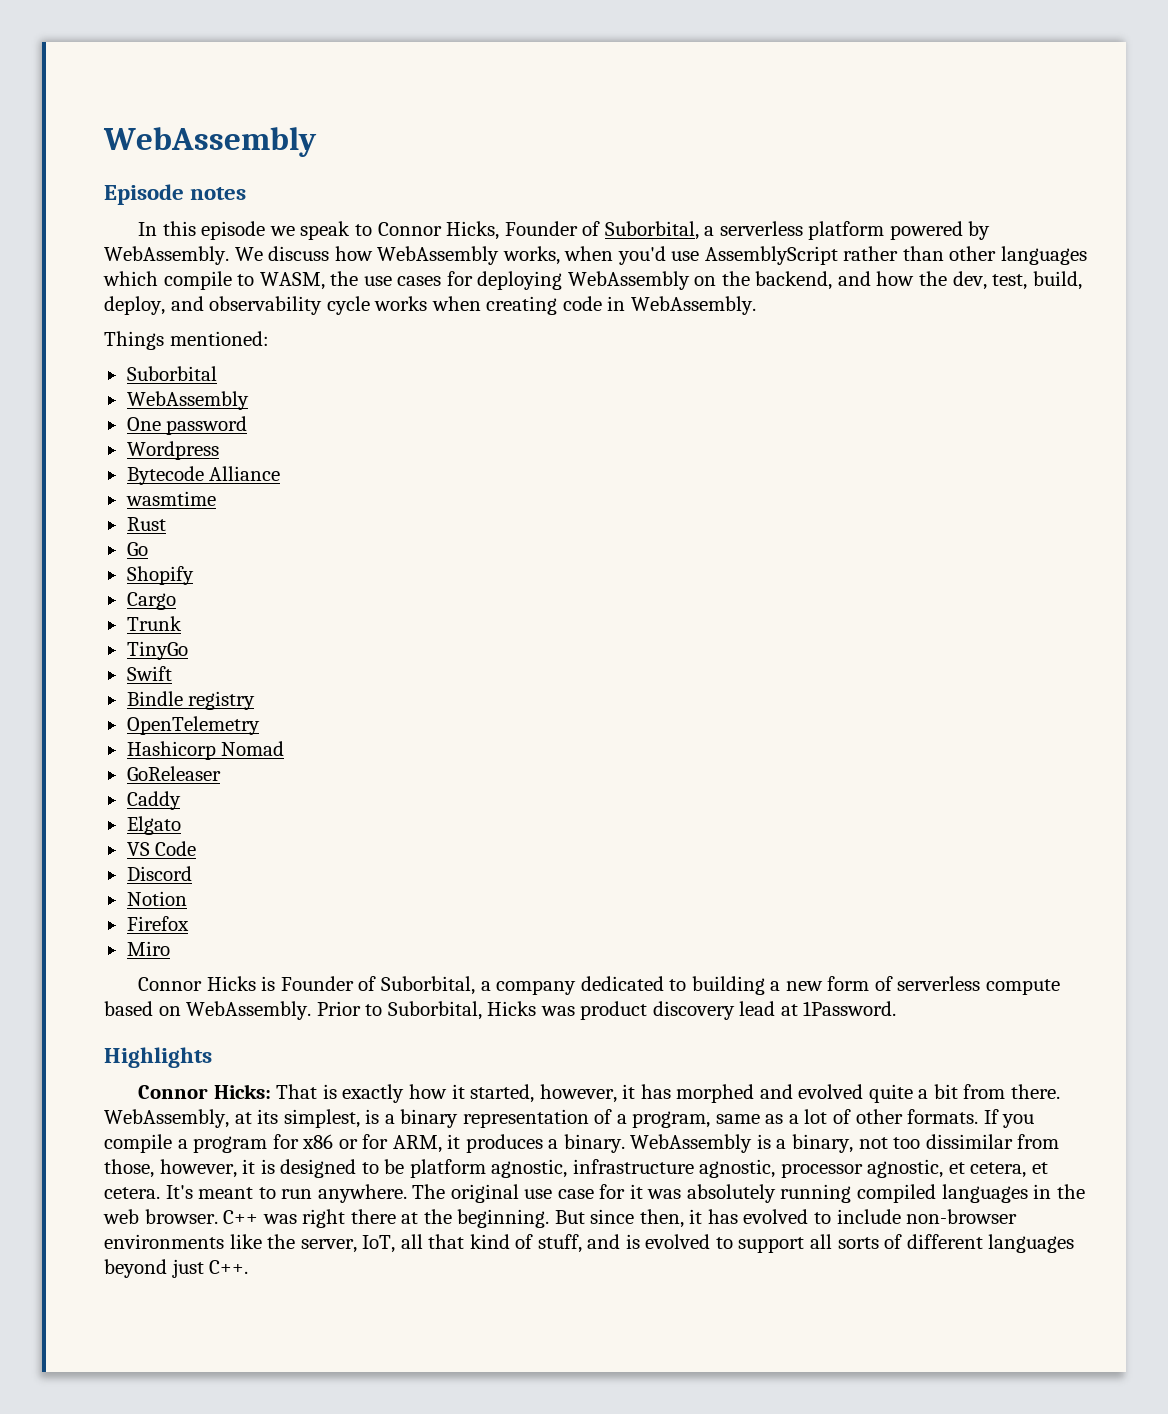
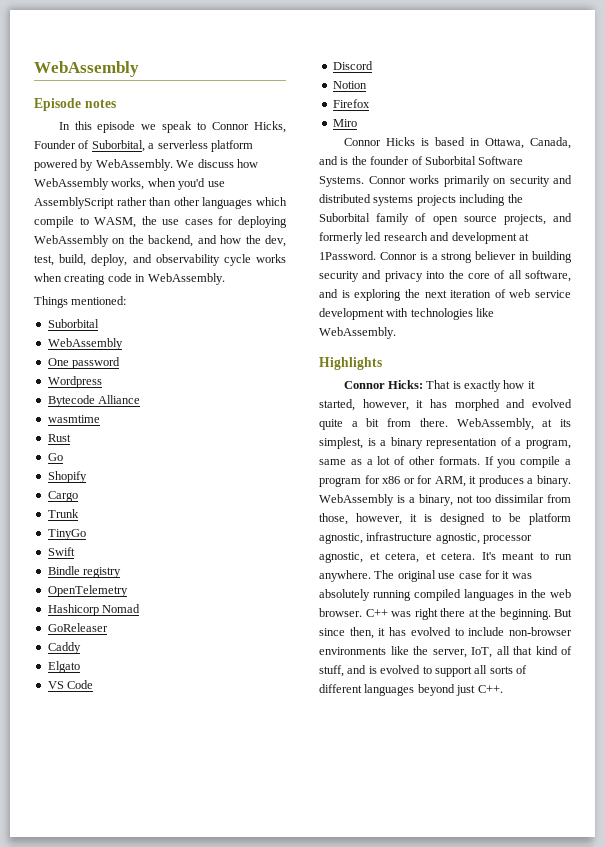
- Connor Hicks is Founder of Suborbital, a company dedicated to building a new form of serverless compute based on WebAssembly. Prior to Suborbital, Hicks was product discovery lead at 1Password.
+ Connor Hicks is based in Ottawa, Canada, and is the founder of Suborbital Software Systems. Connor works primarily on security and distributed systems projects including the Suborbital family of open source projects, and formerly led research and development at 1Password. Connor is a strong believer in building security and privacy into the core of all software, and is exploring the next iteration of web service development with technologies like WebAssembly.

